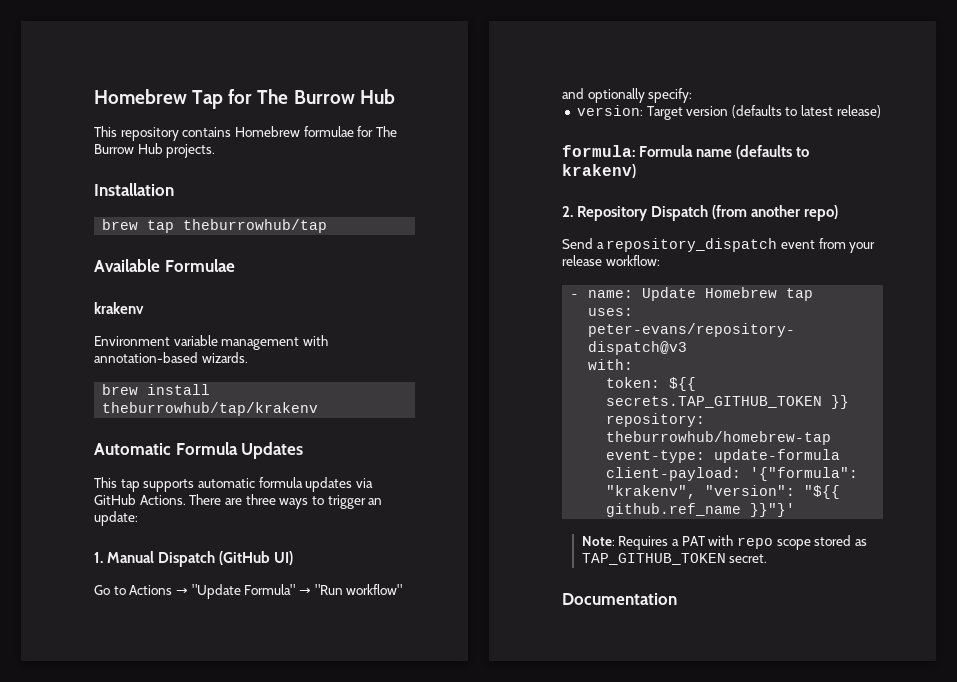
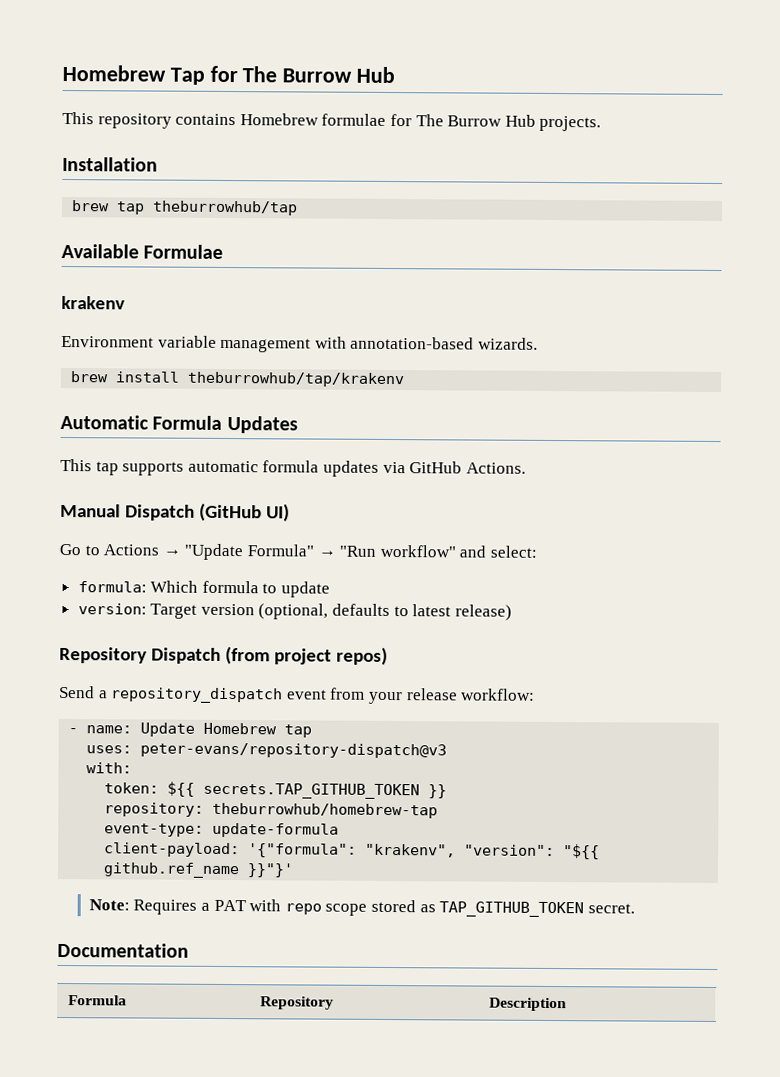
- This tap supports automatic formula updates via GitHub Actions. There are three ways to trigger an update:
- 1. Manual Dispatch (GitHub UI)
+ This tap supports automatic formula updates via GitHub Actions.
+ Manual Dispatch (GitHub UI)
- Go to Actions → "Update Formula" → "Run workflow" and optionally specify:
+ Go to Actions → "Update Formula" → "Run workflow" and select:
+ formula: Which formula to update
- version: Target version (defaults to latest release)
+ version: Target version (optional, defaults to latest release)
- formula: Formula name (defaults to krakenv)
- 2. Repository Dispatch (from another repo)
+ Repository Dispatch (from project repos)
+ Formula | Repository | Description

